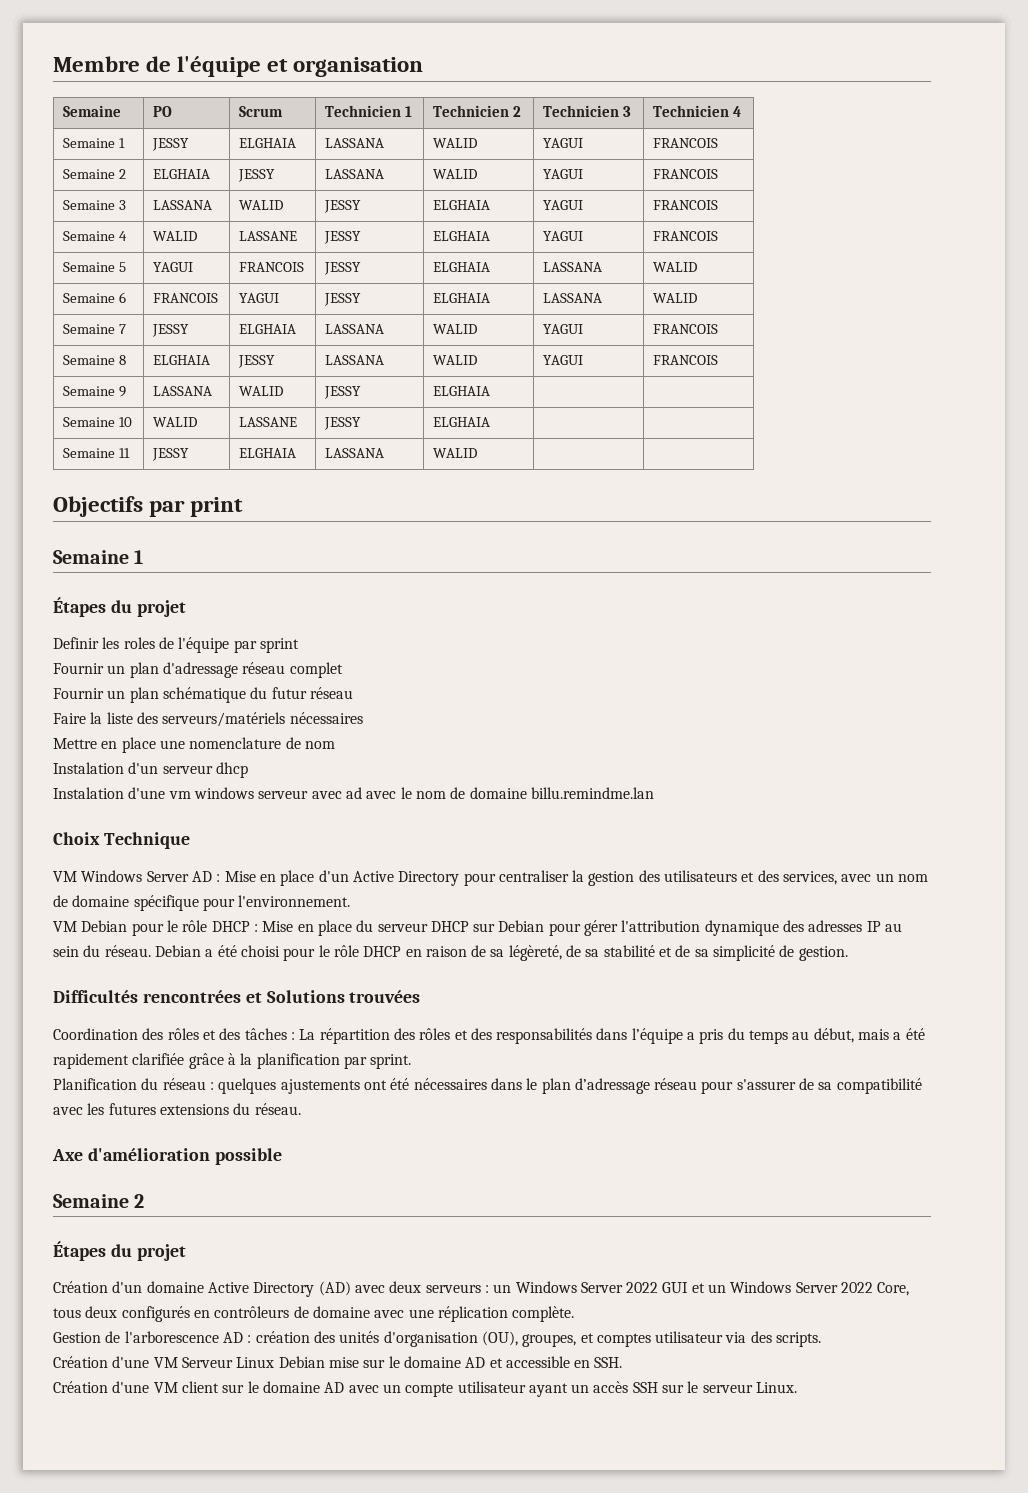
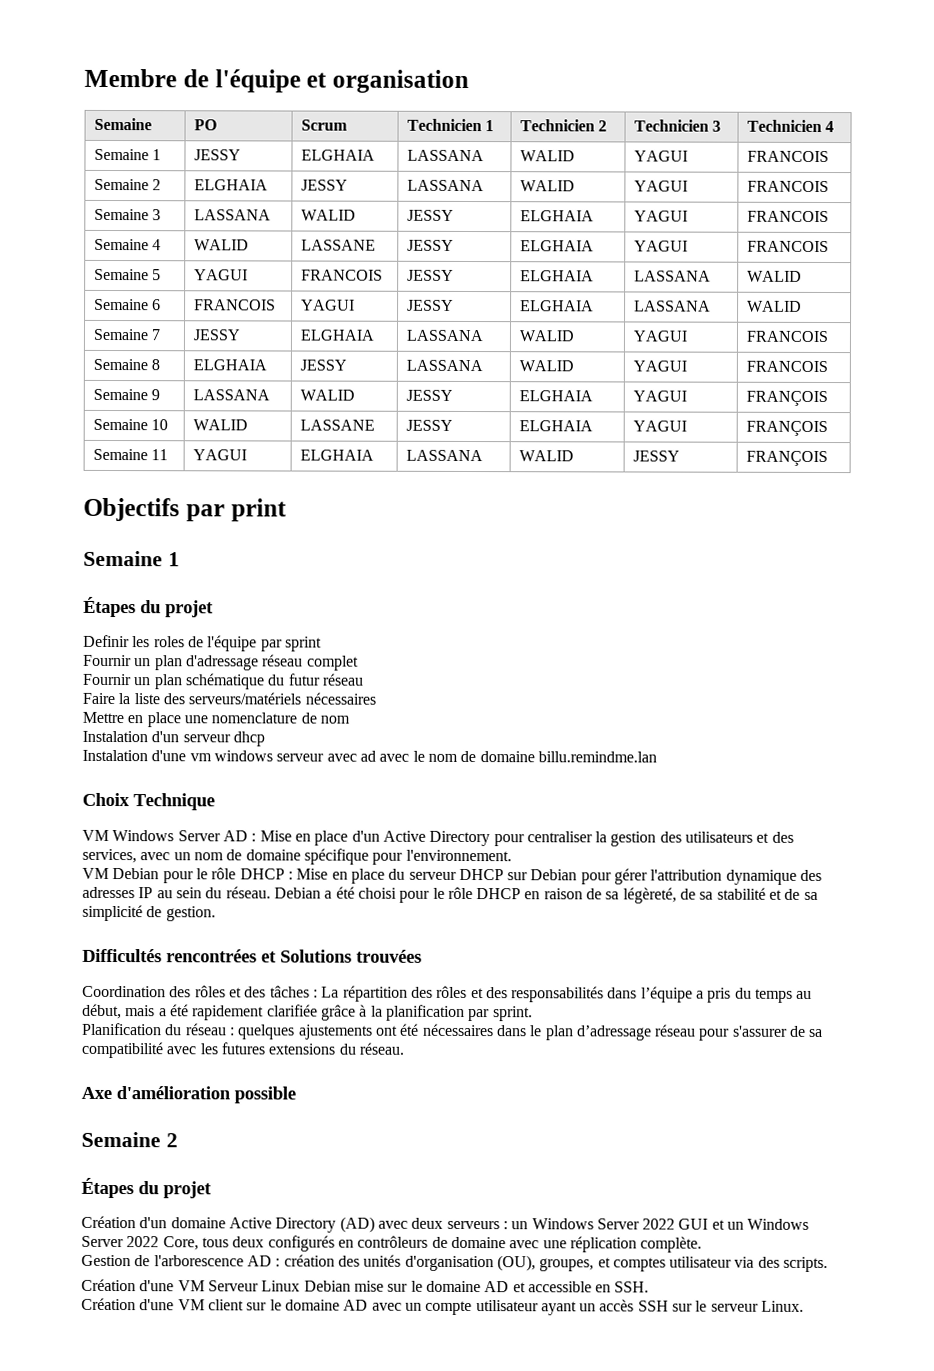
- Semaine 9 | LASSANA | WALID | JESSY | ELGHAIA | |
+ Semaine 9 | LASSANA | WALID | JESSY | ELGHAIA | YAGUI | FRANÇOIS
- Semaine 10 | WALID | LASSANE | JESSY | ELGHAIA | |
+ Semaine 10 | WALID | LASSANE | JESSY | ELGHAIA | YAGUI | FRANÇOIS
- Semaine 11 | JESSY | ELGHAIA | LASSANA | WALID | |
+ Semaine 11 | YAGUI | ELGHAIA | LASSANA | WALID | JESSY | FRANÇOIS

